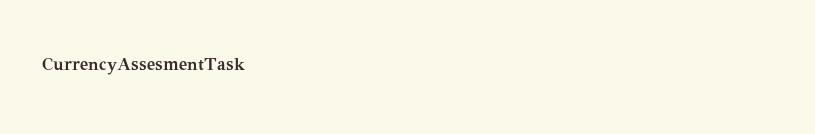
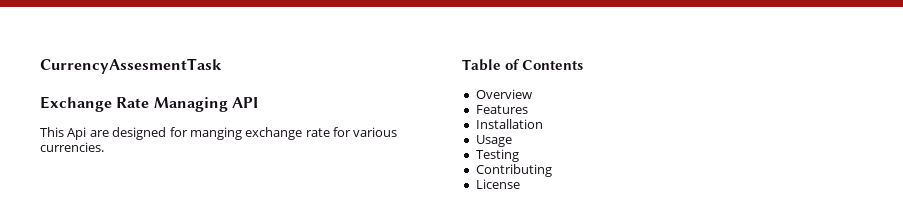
+ Exchange Rate Managing API
+ This Api are designed for manging exchange rate for various currencies.
+ Table of Contents
+ Overview
+ Features
+ Installation
+ Usage
+ Testing
+ Contributing
+ License

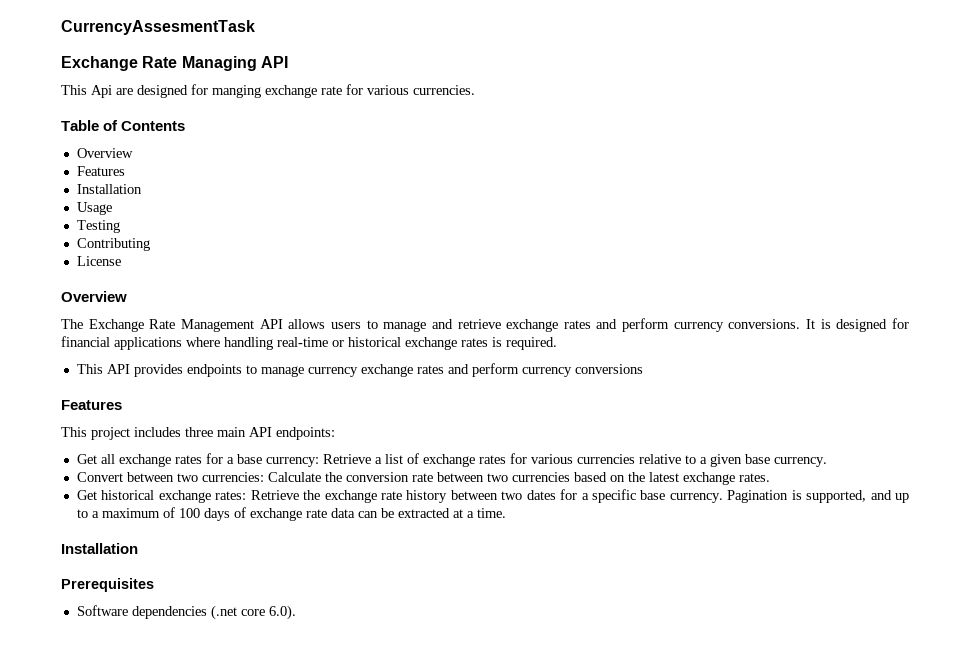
  License
+ Overview
+ The Exchange Rate Management API allows users to manage and retrieve exchange rates and perform currency conversions. It is designed for financial applications where handling real-time or historical exchange rates is required.
+ This API provides endpoints to manage currency exchange rates and perform currency conversions
+ Features
+ This project includes three main API endpoints:
+ Get all exchange rates for a base currency: Retrieve a list of exchange rates for various currencies relative to a given base currency.
+ Convert between two currencies: Calculate the conversion rate between two currencies based on the latest exchange rates.
+ Get historical exchange rates: Retrieve the exchange rate history between two dates for a specific base currency. Pagination is supported, and up to a maximum of 100 days of exchange rate data can be extracted at a time.
+ Installation
+ Prerequisites
+ Software dependencies (.net core 6.0).

